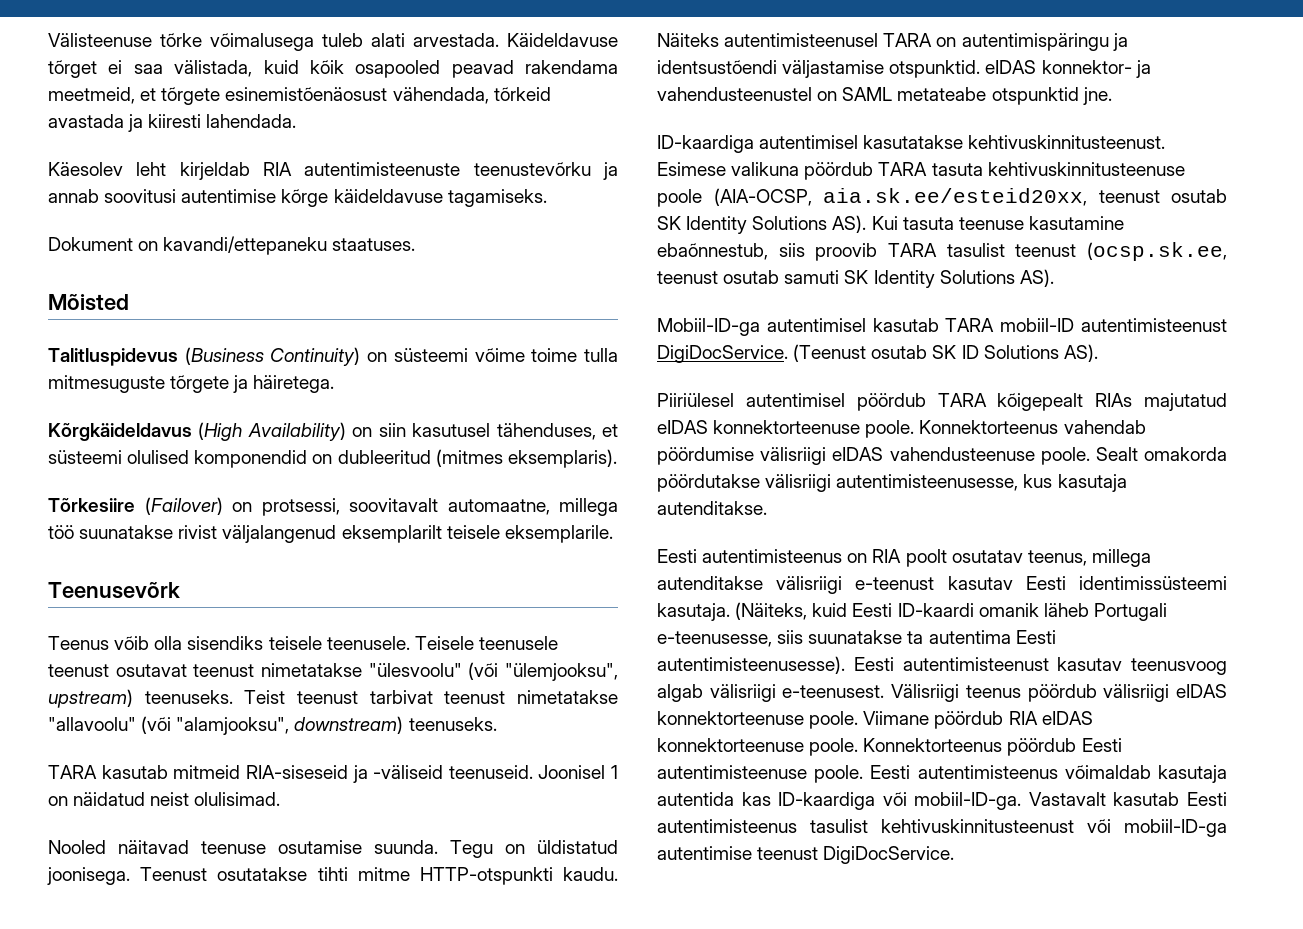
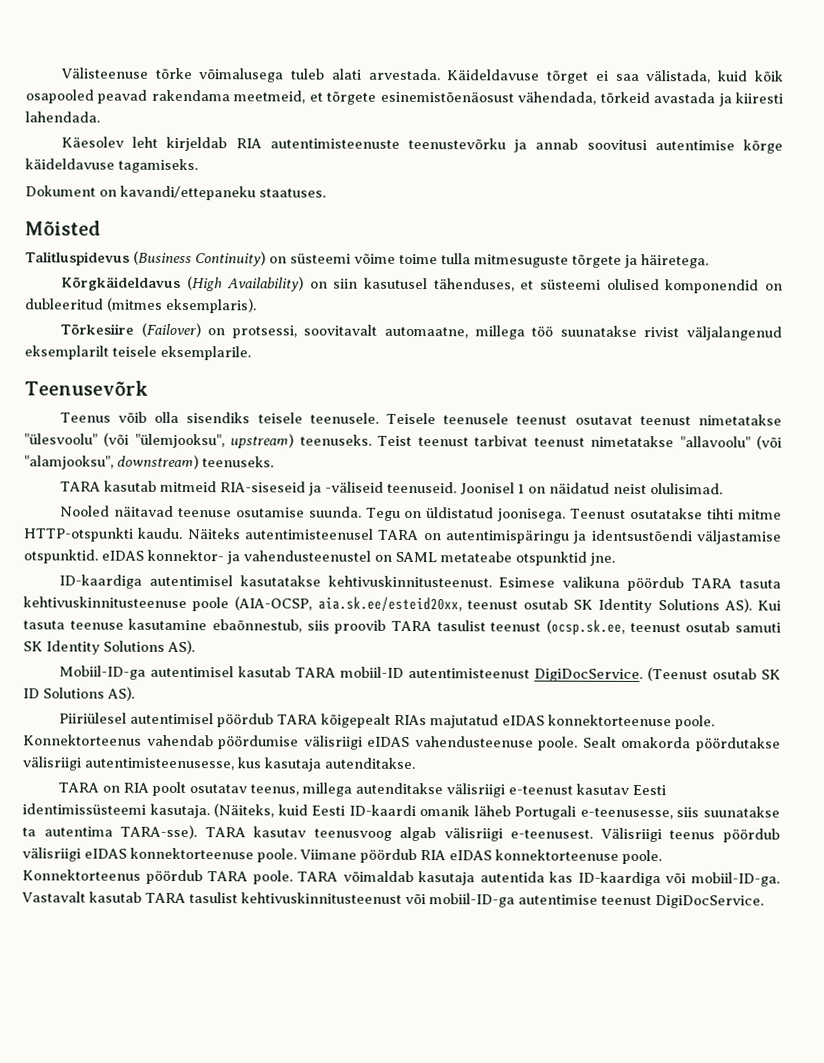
- Eesti autentimisteenus on RIA poolt osutatav teenus, millega autenditakse välisriigi e-teenust kasutav Eesti identimissüsteemi kasutaja.
+ TARA on RIA poolt osutatav teenus, millega autenditakse välisriigi e-teenust kasutav Eesti identimissüsteemi kasutaja.
- (Näiteks, kuid Eesti ID-kaardi omanik läheb Portugali e-teenusesse, siis suunatakse ta autentima Eesti autentimisteenusesse). Eesti autentimisteenust kasutav teenusvoog algab välisriigi e-teenusest.
+ (Näiteks, kuid Eesti ID-kaardi omanik läheb Portugali e-teenusesse, siis suunatakse ta autentima TARA-sse). TARA kasutav teenusvoog algab välisriigi e-teenusest.
- Konnektorteenus pöördub Eesti autentimisteenuse poole. Eesti autentimisteenus võimaldab kasutaja autentida kas ID-kaardiga või mobiil-ID-ga.
+ Konnektorteenus pöördub TARA poole. TARA võimaldab kasutaja autentida kas ID-kaardiga või mobiil-ID-ga.
- Vastavalt kasutab Eesti autentimisteenus tasulist kehtivuskinnitusteenust või mobiil-ID-ga autentimise teenust DigiDocService.
+ Vastavalt kasutab TARA tasulist kehtivuskinnitusteenust või mobiil-ID-ga autentimise teenust DigiDocService.

